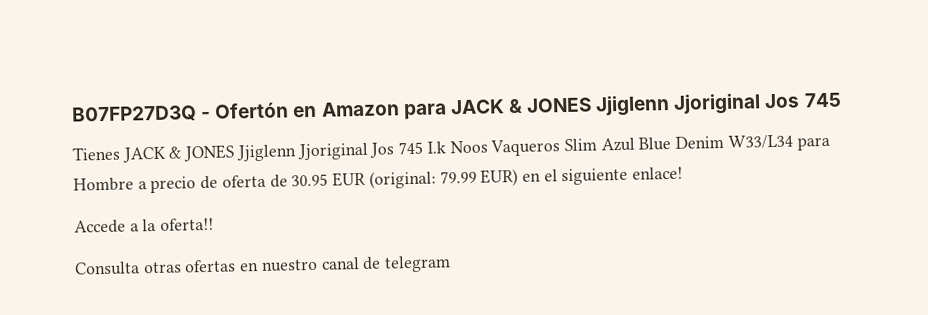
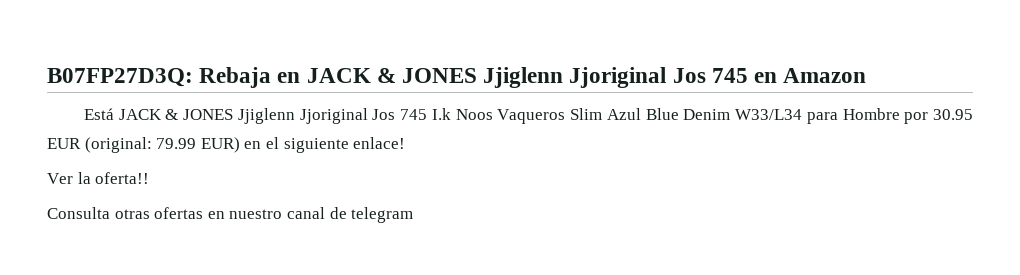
- B07FP27D3Q - Ofertón en Amazon para JACK & JONES Jjiglenn Jjoriginal Jos 745
- Tienes JACK & JONES Jjiglenn Jjoriginal Jos 745 I.k Noos Vaqueros Slim Azul Blue Denim W33/L34 para Hombre a precio de oferta de 30.95 EUR (original: 79.99 EUR) en el siguiente enlace!
+ B07FP27D3Q: Rebaja en JACK & JONES Jjiglenn Jjoriginal Jos 745 en Amazon
+ Está JACK & JONES Jjiglenn Jjoriginal Jos 745 I.k Noos Vaqueros Slim Azul Blue Denim W33/L34 para Hombre por 30.95 EUR (original: 79.99 EUR) en el siguiente enlace!
- Accede a la oferta!!
+ Ver la oferta!!

